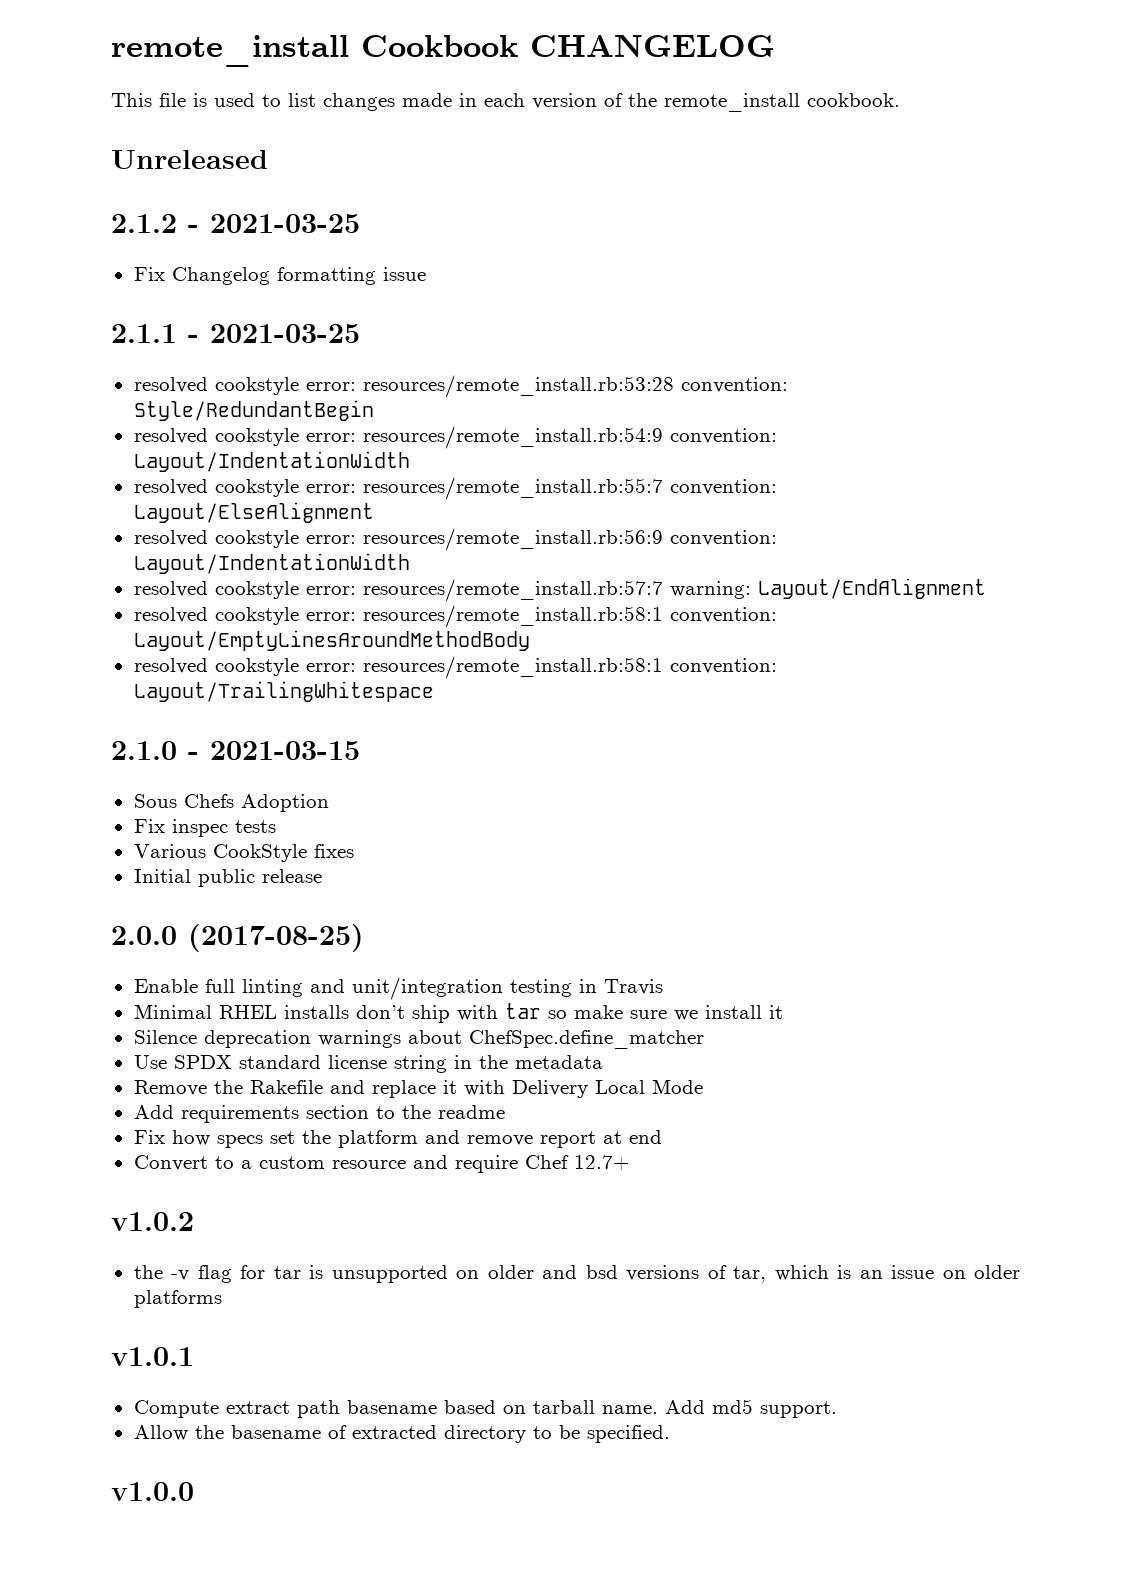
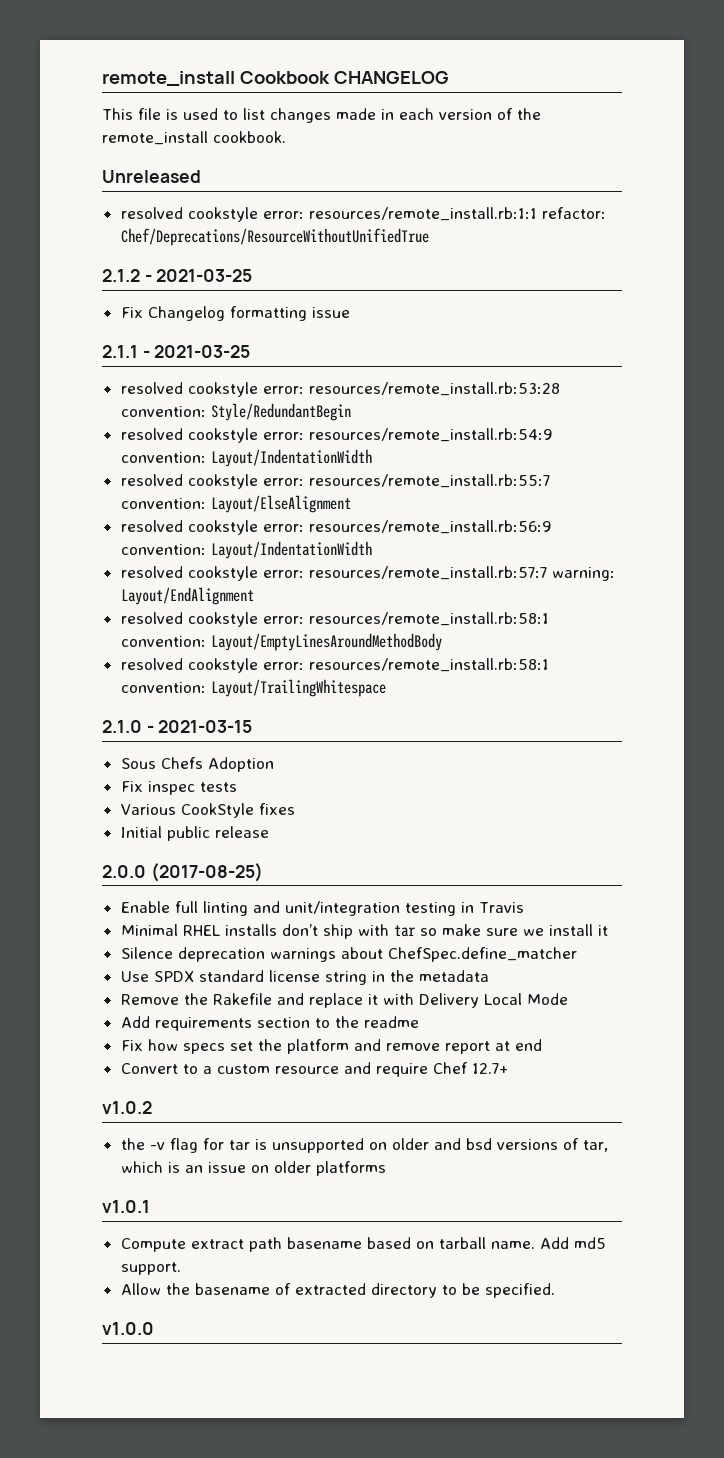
+ resolved cookstyle error: resources/remote_install.rb:1:1 refactor: Chef/Deprecations/ResourceWithoutUnifiedTrue

